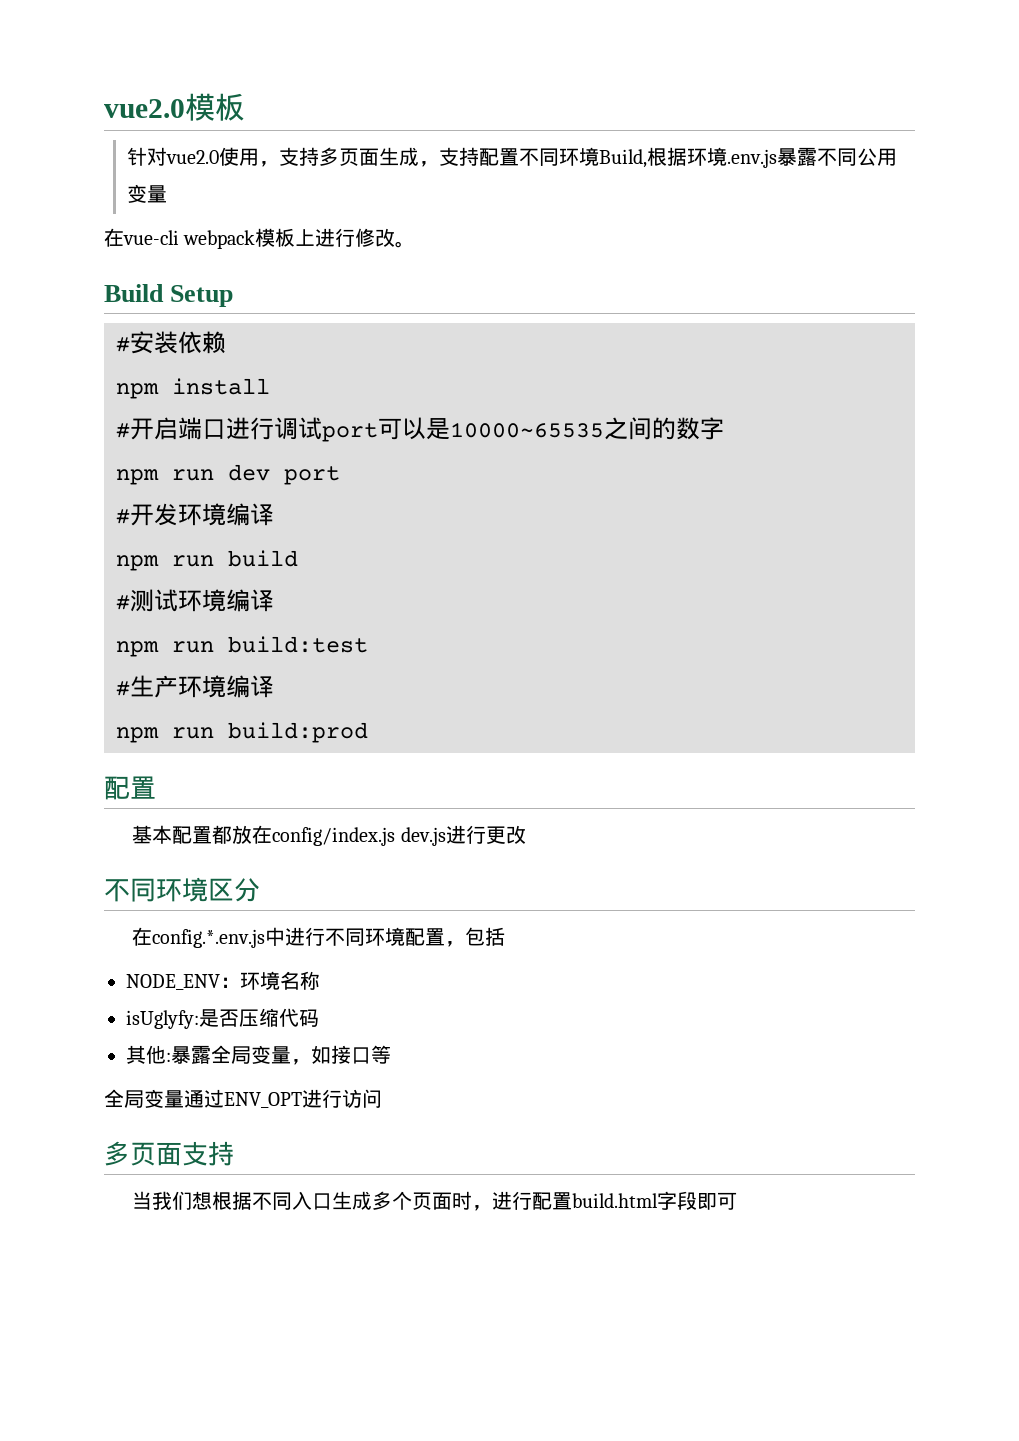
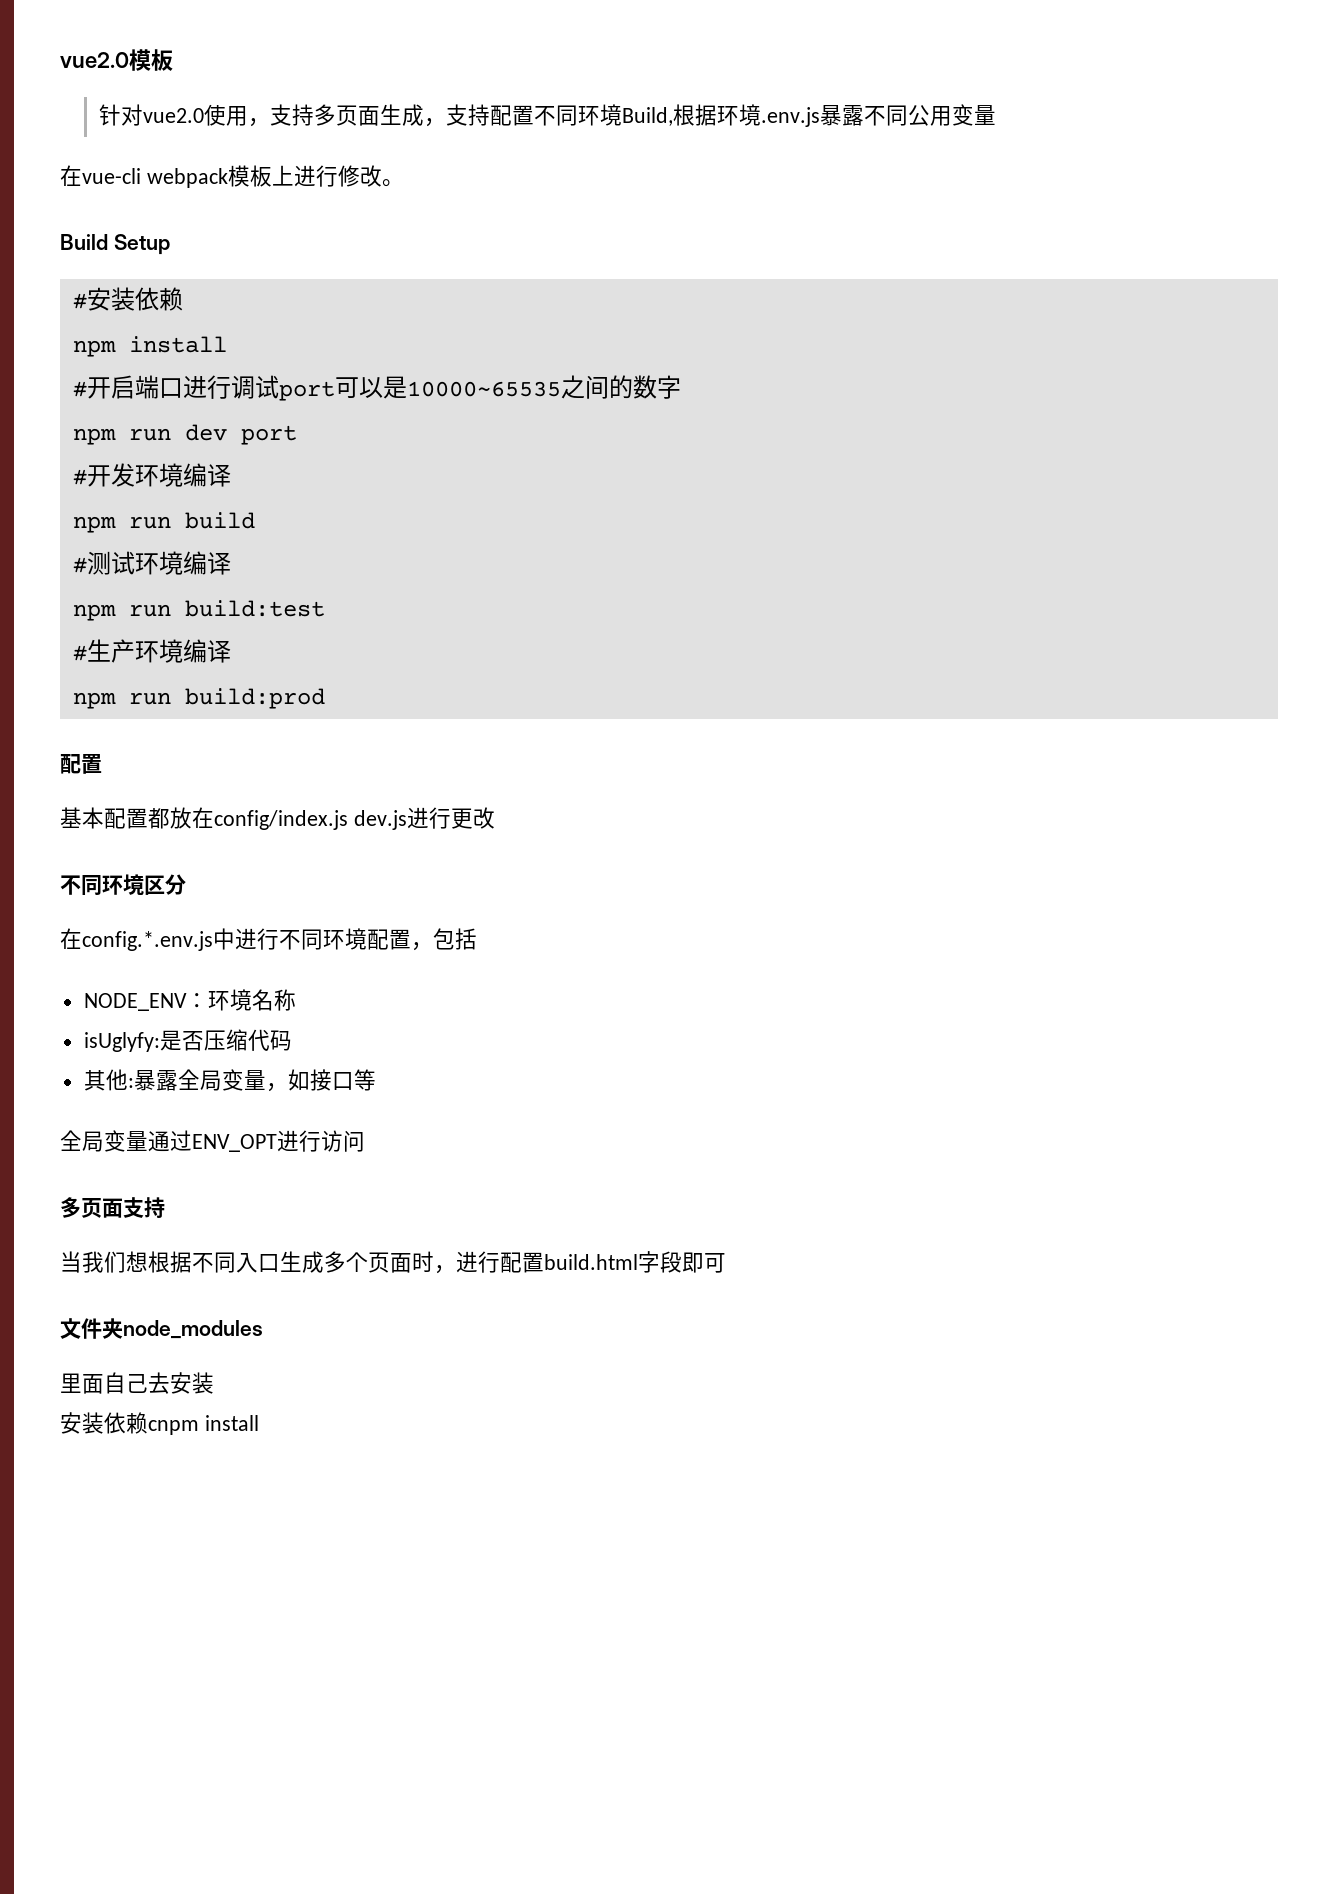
+ 文件夹node_modules
+ 里面自己去安装
+ 安装依赖cnpm install

